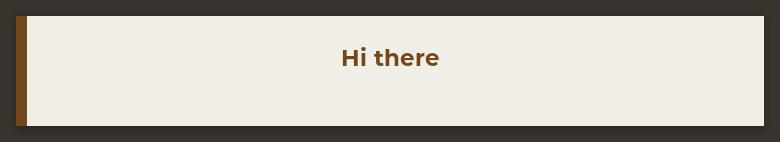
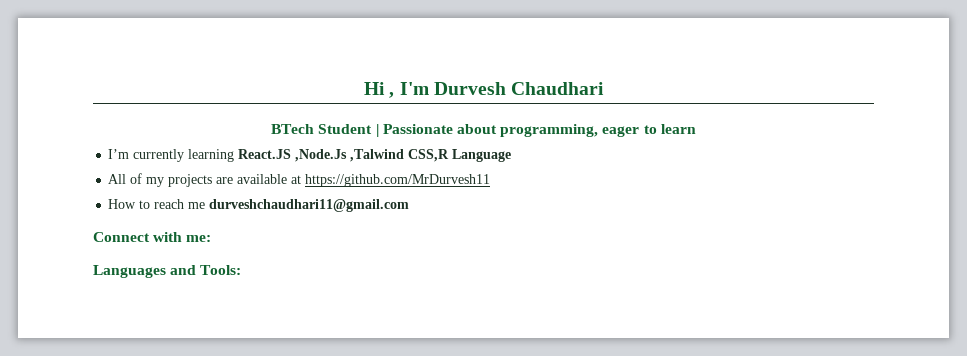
- Hi there
+ Hi , I'm Durvesh Chaudhari
+ BTech Student | Passionate about programming, eager to learn
+ I’m currently learning React.JS ,Node.Js ,Talwind CSS,R Language
+ All of my projects are available at https://github.com/MrDurvesh11
+ How to reach me durveshchaudhari11@gmail.com
+ Connect with me:
+ Languages and Tools:

